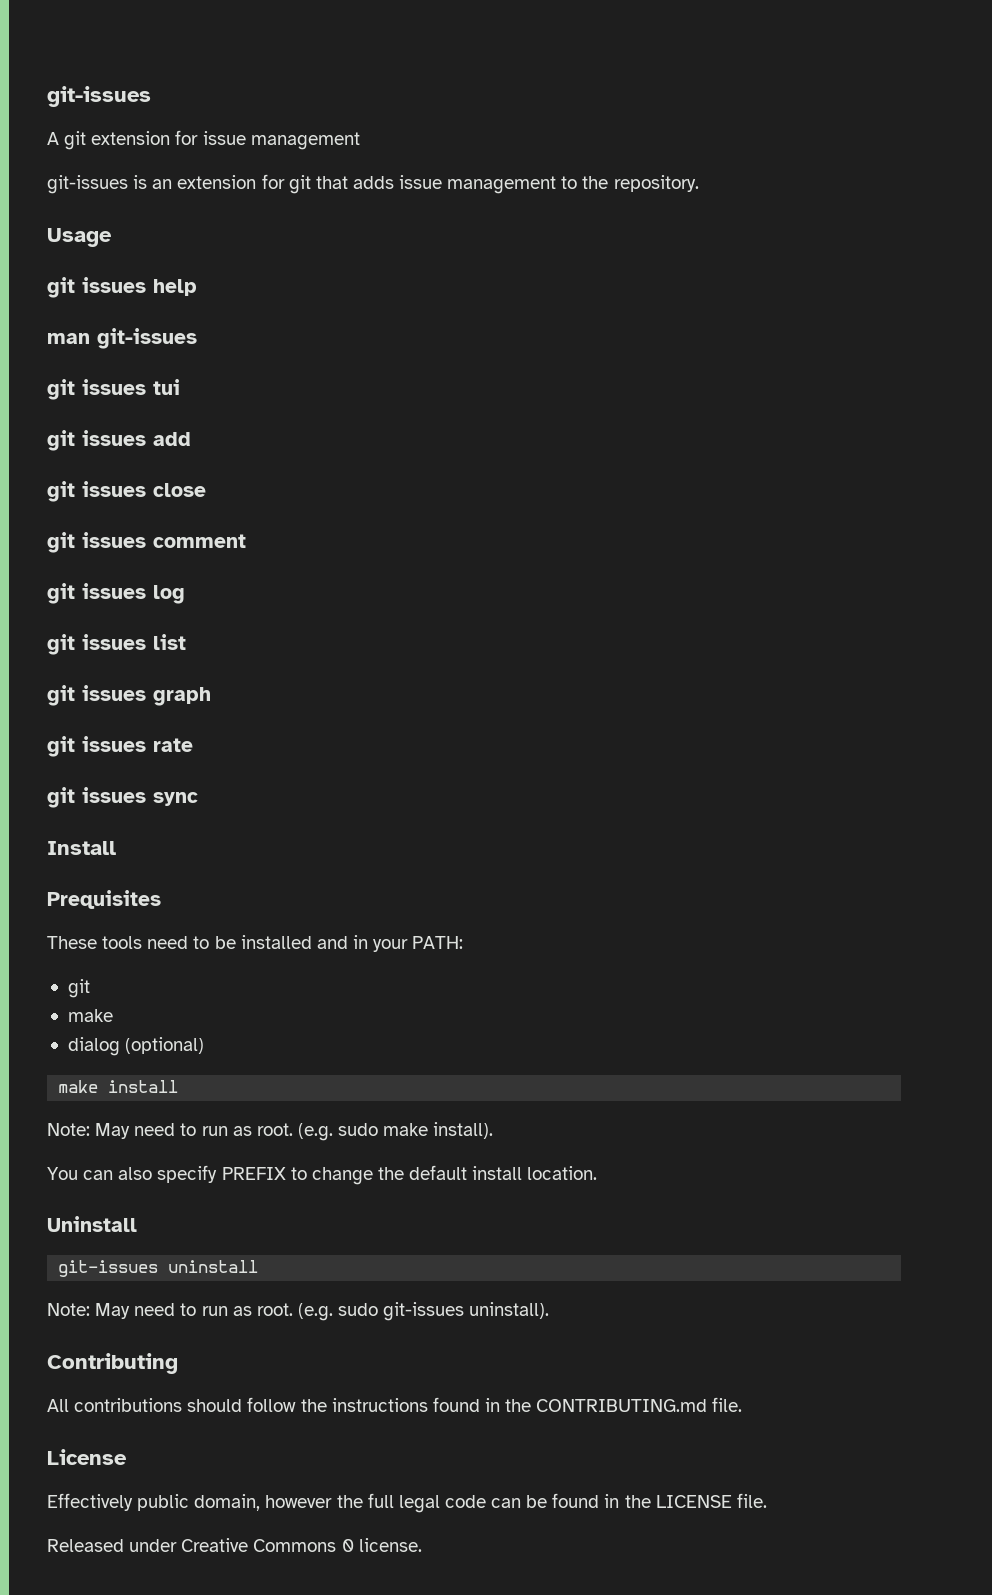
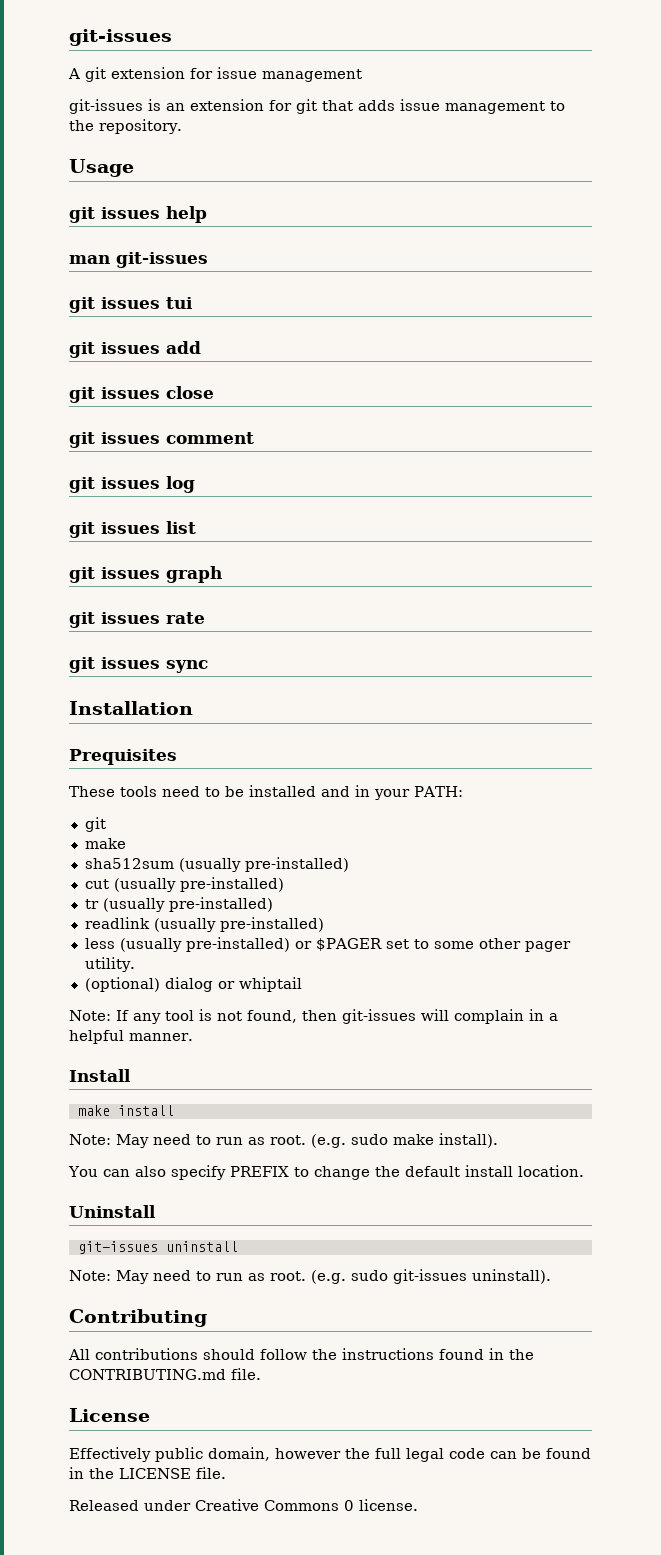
- Install
+ Installation
- dialog (optional)
+ sha512sum (usually pre-installed)
+ cut (usually pre-installed)
+ tr (usually pre-installed)
+ readlink (usually pre-installed)
+ less (usually pre-installed) or $PAGER set to some other pager utility.
+ (optional) dialog or whiptail
+ Note: If any tool is not found, then git-issues will complain in a helpful manner.
+ Install

